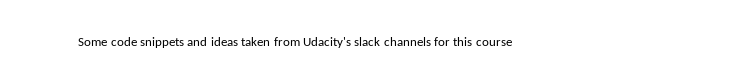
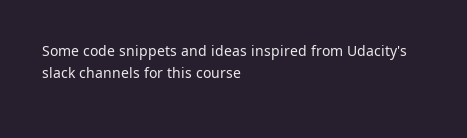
- Some code snippets and ideas taken from Udacity's slack channels for this course
+ Some code snippets and ideas inspired from Udacity's slack channels for this course

